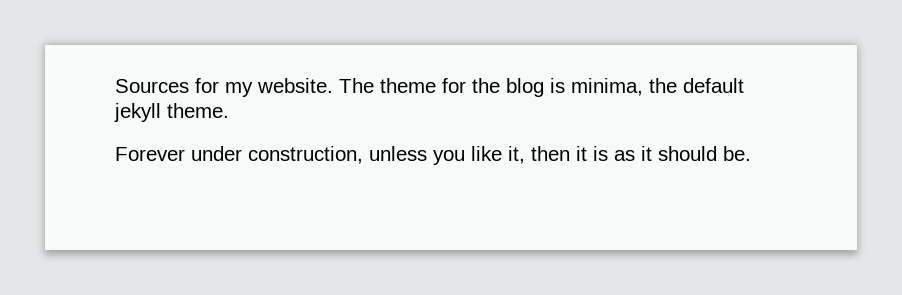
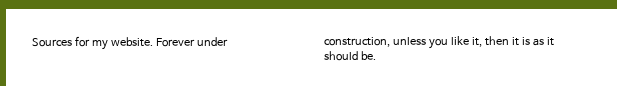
- Sources for my website. The theme for the blog is minima, the default jekyll theme.
- Forever under construction, unless you like it, then it is as it should be.
+ Sources for my website. Forever under construction, unless you like it, then it is as it should be.

